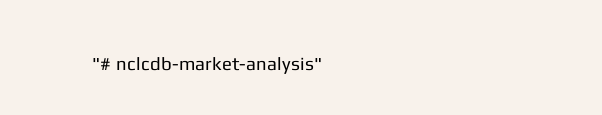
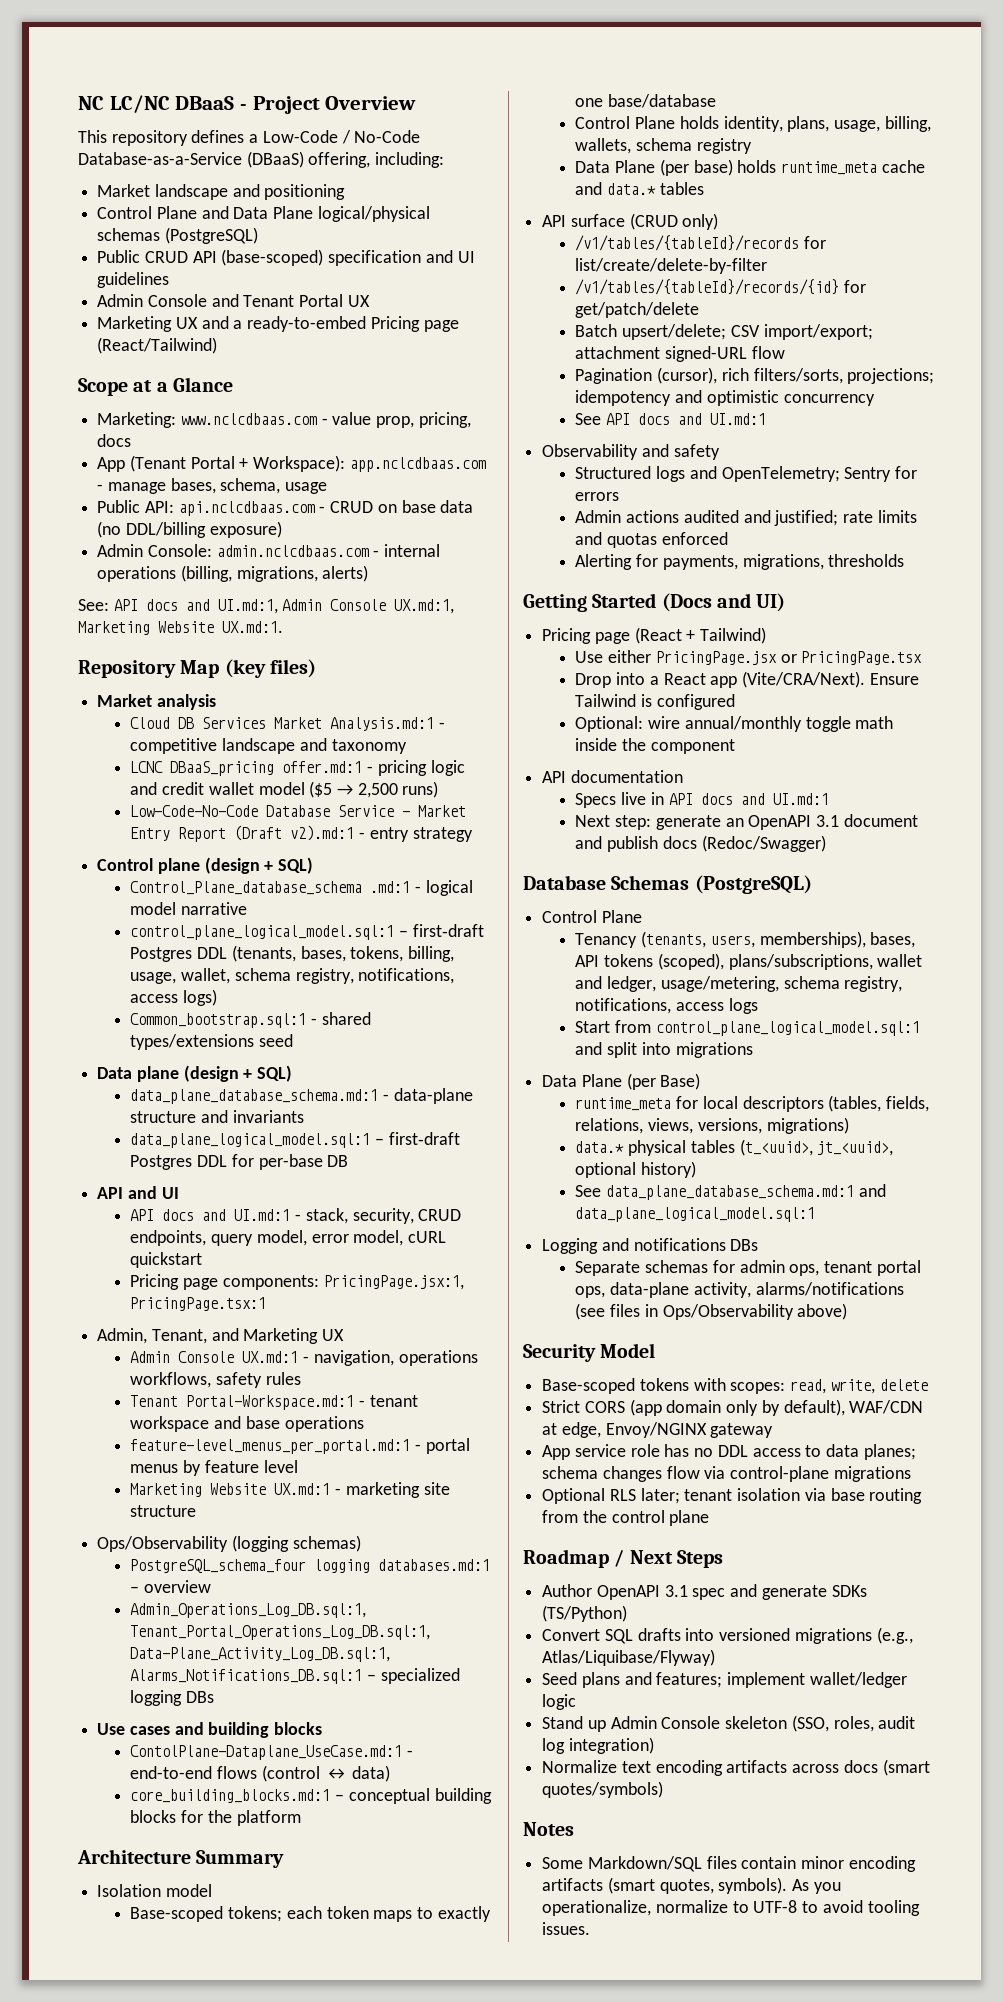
- "# nclcdb-market-analysis"
+ NC LC/NC DBaaS - Project Overview
+ This repository defines a Low-Code / No-Code Database-as-a-Service (DBaaS) offering, including:
+ Market landscape and positioning
+ Control Plane and Data Plane logical/physical schemas (PostgreSQL)
+ Public CRUD API (base-scoped) specification and UI guidelines
+ Admin Console and Tenant Portal UX
+ Marketing UX and a ready-to-embed Pricing page (React/Tailwind)
+ Scope at a Glance
+ Marketing: www.nclcdbaas.com - value prop, pricing, docs
+ App (Tenant Portal + Workspace): app.nclcdbaas.com - manage bases, schema, usage
+ Public API: api.nclcdbaas.com - CRUD on base data (no DDL/billing exposure)
+ Admin Console: admin.nclcdbaas.com - internal operations (billing, migrations, alerts)
+ See: API docs and UI.md:1, Admin Console UX.md:1, Marketing Website UX.md:1.
+ Repository Map (key files)
+ Market analysis
+ Cloud DB Services Market Analysis.md:1 - competitive landscape and taxonomy
+ LCNC DBaaS_pricing offer.md:1 - pricing logic and credit wallet model ($5 → 2,500 runs)
+ Low-Code-No-Code Database Service - Market Entry Report (Draft v2).md:1 - entry strategy
+ Control plane (design + SQL)
+ Control_Plane_database_schema .md:1 - logical model narrative
+ control_plane_logical_model.sql:1 – first‑draft Postgres DDL (tenants, bases, tokens, billing, usage, wallet, schema registry, notifications, access logs)
+ Common_bootstrap.sql:1 - shared types/extensions seed
+ Data plane (design + SQL)
+ data_plane_database_schema.md:1 - data-plane structure and invariants
+ data_plane_logical_model.sql:1 – first‑draft Postgres DDL for per-base DB
+ API and UI
+ API docs and UI.md:1 - stack, security, CRUD endpoints, query model, error model, cURL quickstart
+ Pricing page components: PricingPage.jsx:1, PricingPage.tsx:1
+ Admin, Tenant, and Marketing UX
+ Admin Console UX.md:1 - navigation, operations workflows, safety rules
+ Tenant Portal-Workspace.md:1 - tenant workspace and base operations
+ feature-level_menus_per_portal.md:1 - portal menus by feature level
+ Marketing Website UX.md:1 - marketing site structure
+ Ops/Observability (logging schemas)
+ PostgreSQL_schema_four logging databases.md:1 – overview
+ Admin_Operations_Log_DB.sql:1, Tenant_Portal_Operations_Log_DB.sql:1, Data-Plane_Activity_Log_DB.sql:1, Alarms_Notifications_DB.sql:1 – specialized logging DBs
+ Use cases and building blocks
+ ContolPlane-Dataplane_UseCase.md:1 - end-to-end flows (control ↔ data)
+ core_building_blocks.md:1 – conceptual building blocks for the platform
+ Architecture Summary
+ Isolation model
+ Base-scoped tokens; each token maps to exactly one base/database
+ Control Plane holds identity, plans, usage, billing, wallets, schema registry
+ Data Plane (per base) holds runtime_meta cache and data.* tables
+ API surface (CRUD only)
+ /v1/tables/{tableId}/records for list/create/delete-by-filter
+ /v1/tables/{tableId}/records/{id} for get/patch/delete
+ Batch upsert/delete; CSV import/export; attachment signed-URL flow
+ Pagination (cursor), rich filters/sorts, projections; idempotency and optimistic concurrency
+ See API docs and UI.md:1
+ Observability and safety
+ Structured logs and OpenTelemetry; Sentry for errors
+ Admin actions audited and justified; rate limits and quotas enforced
+ Alerting for payments, migrations, thresholds
+ Getting Started (Docs and UI)
+ Pricing page (React + Tailwind)
+ Use either PricingPage.jsx or PricingPage.tsx
+ Drop into a React app (Vite/CRA/Next). Ensure Tailwind is configured
+ Optional: wire annual/monthly toggle math inside the component
+ API documentation
+ Specs live in API docs and UI.md:1
+ Next step: generate an OpenAPI 3.1 document and publish docs (Redoc/Swagger)
+ Database Schemas (PostgreSQL)
+ Control Plane
+ Tenancy (tenants, users, memberships), bases, API tokens (scoped), plans/subscriptions, wallet and ledger, usage/metering, schema registry, notifications, access logs
+ Start from control_plane_logical_model.sql:1 and split into migrations
+ Data Plane (per Base)
+ runtime_meta for local descriptors (tables, fields, relations, views, versions, migrations)
+ data.* physical tables (t_<uuid>, jt_<uuid>, optional history)
+ See data_plane_database_schema.md:1 and data_plane_logical_model.sql:1
+ Logging and notifications DBs
+ Separate schemas for admin ops, tenant portal ops, data-plane activity, alarms/notifications (see files in Ops/Observability above)
+ Security Model
+ Base-scoped tokens with scopes: read, write, delete
+ Strict CORS (app domain only by default), WAF/CDN at edge, Envoy/NGINX gateway
+ App service role has no DDL access to data planes; schema changes flow via control-plane migrations
+ Optional RLS later; tenant isolation via base routing from the control plane
+ Roadmap / Next Steps
+ Author OpenAPI 3.1 spec and generate SDKs (TS/Python)
+ Convert SQL drafts into versioned migrations (e.g., Atlas/Liquibase/Flyway)
+ Seed plans and features; implement wallet/ledger logic
+ Stand up Admin Console skeleton (SSO, roles, audit log integration)
+ Normalize text encoding artifacts across docs (smart quotes/symbols)
+ Notes
+ Some Markdown/SQL files contain minor encoding artifacts (smart quotes, symbols). As you operationalize, normalize to UTF-8 to avoid tooling issues.

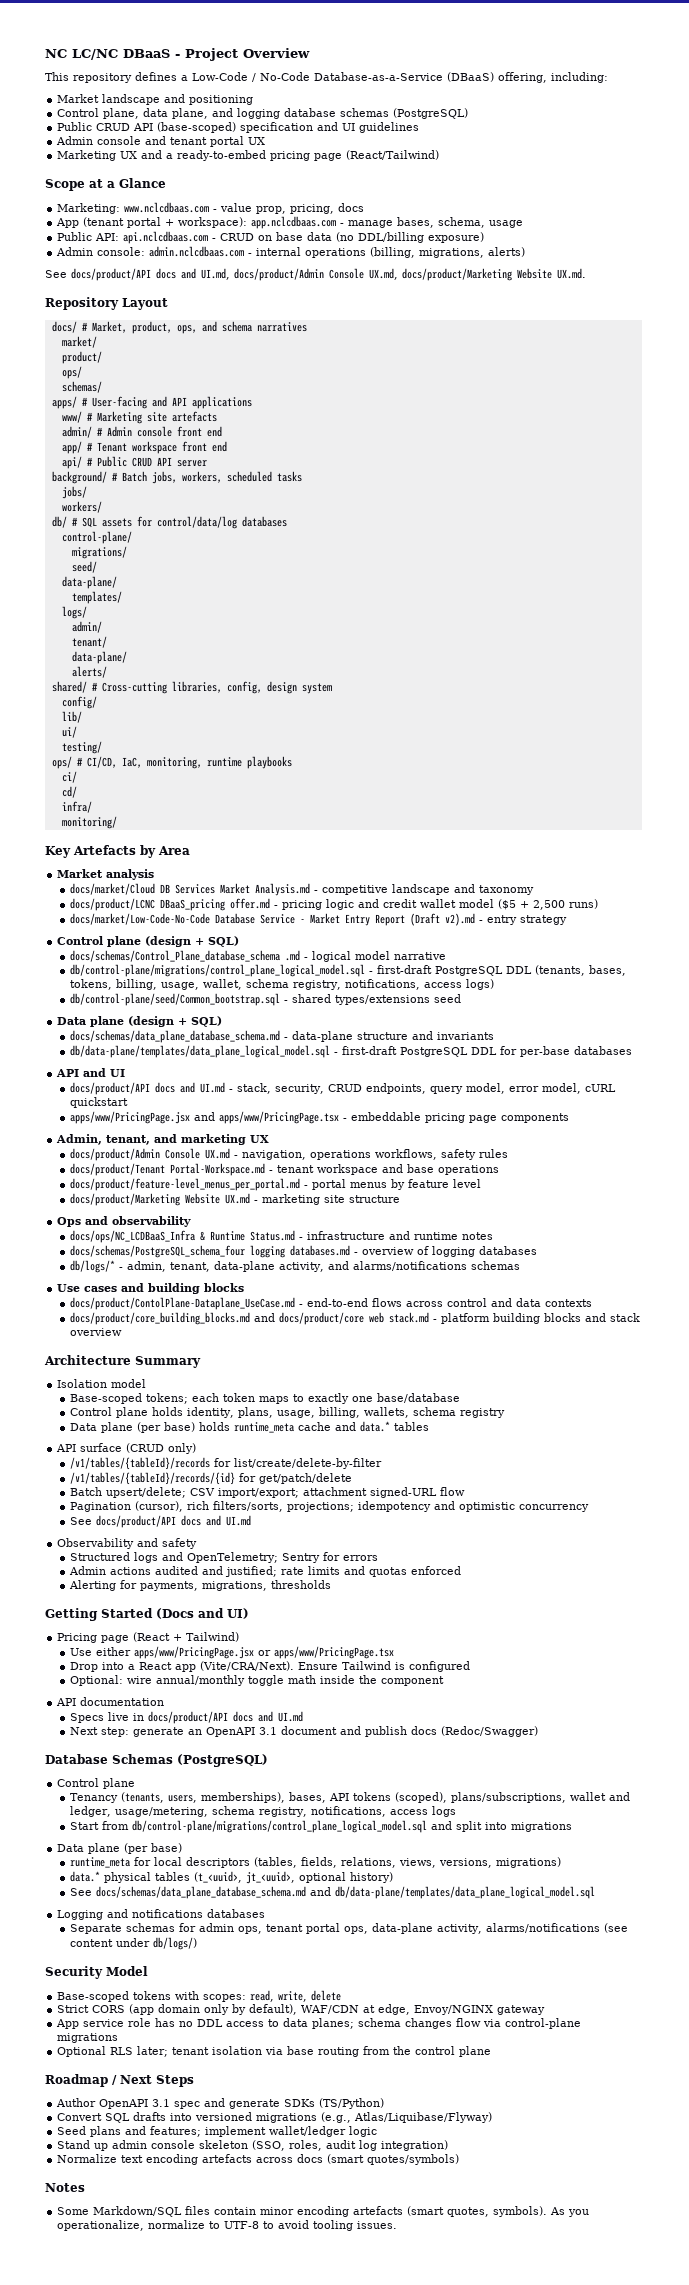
- Control Plane and Data Plane logical/physical schemas (PostgreSQL)
+ Control plane, data plane, and logging database schemas (PostgreSQL)
- Admin Console and Tenant Portal UX
+ Admin console and tenant portal UX
- Marketing UX and a ready-to-embed Pricing page (React/Tailwind)
+ Marketing UX and a ready-to-embed pricing page (React/Tailwind)
- App (Tenant Portal + Workspace): app.nclcdbaas.com - manage bases, schema, usage
+ App (tenant portal + workspace): app.nclcdbaas.com - manage bases, schema, usage
- Admin Console: admin.nclcdbaas.com - internal operations (billing, migrations, alerts)
+ Admin console: admin.nclcdbaas.com - internal operations (billing, migrations, alerts)
- See: API docs and UI.md:1, Admin Console UX.md:1, Marketing Website UX.md:1.
- Repository Map (key files)
+ See docs/product/API docs and UI.md, docs/product/Admin Console UX.md, docs/product/Marketing Website UX.md.
+ Repository Layout
+ docs/ # Market, product, ops, and schema narratives
+ market/
+ product/
+ ops/
+ schemas/
+ apps/ # User-facing and API applications
+ www/ # Marketing site artefacts
+ admin/ # Admin console front end
+ app/ # Tenant workspace front end
+ api/ # Public CRUD API server
+ background/ # Batch jobs, workers, scheduled tasks
+ jobs/
+ workers/
+ db/ # SQL assets for control/data/log databases
+ control-plane/
+ migrations/
+ seed/
+ data-plane/
+ templates/
+ logs/
+ admin/
+ tenant/
+ data-plane/
+ alerts/
+ shared/ # Cross-cutting libraries, config, design system
+ config/
+ lib/
+ ui/
+ testing/
+ ops/ # CI/CD, IaC, monitoring, runtime playbooks
+ ci/
+ cd/
+ infra/
+ monitoring/
+ Key Artefacts by Area
- Cloud DB Services Market Analysis.md:1 - competitive landscape and taxonomy
+ docs/market/Cloud DB Services Market Analysis.md - competitive landscape and taxonomy
- LCNC DBaaS_pricing offer.md:1 - pricing logic and credit wallet model ($5 → 2,500 runs)
+ docs/product/LCNC DBaaS_pricing offer.md - pricing logic and credit wallet model ($5 + 2,500 runs)
- Low-Code-No-Code Database Service - Market Entry Report (Draft v2).md:1 - entry strategy
+ docs/market/Low-Code-No-Code Database Service - Market Entry Report (Draft v2).md - entry strategy
- Control_Plane_database_schema .md:1 - logical model narrative
+ docs/schemas/Control_Plane_database_schema .md - logical model narrative
- control_plane_logical_model.sql:1 – first‑draft Postgres DDL (tenants, bases, tokens, billing, usage, wallet, schema registry, notifications, access logs)
+ db/control-plane/migrations/control_plane_logical_model.sql - first-draft PostgreSQL DDL (tenants, bases, tokens, billing, usage, wallet, schema registry, notifications, access logs)
- Common_bootstrap.sql:1 - shared types/extensions seed
+ db/control-plane/seed/Common_bootstrap.sql - shared types/extensions seed
- data_plane_database_schema.md:1 - data-plane structure and invariants
+ docs/schemas/data_plane_database_schema.md - data-plane structure and invariants
- data_plane_logical_model.sql:1 – first‑draft Postgres DDL for per-base DB
+ db/data-plane/templates/data_plane_logical_model.sql - first-draft PostgreSQL DDL for per-base databases
- API docs and UI.md:1 - stack, security, CRUD endpoints, query model, error model, cURL quickstart
+ docs/product/API docs and UI.md - stack, security, CRUD endpoints, query model, error model, cURL quickstart
- Pricing page components: PricingPage.jsx:1, PricingPage.tsx:1
- Admin, Tenant, and Marketing UX
- Admin Console UX.md:1 - navigation, operations workflows, safety rules
+ apps/www/PricingPage.jsx and apps/www/PricingPage.tsx - embeddable pricing page components
+ Admin, tenant, and marketing UX
+ docs/product/Admin Console UX.md - navigation, operations workflows, safety rules
- Tenant Portal-Workspace.md:1 - tenant workspace and base operations
+ docs/product/Tenant Portal-Workspace.md - tenant workspace and base operations
- feature-level_menus_per_portal.md:1 - portal menus by feature level
+ docs/product/feature-level_menus_per_portal.md - portal menus by feature level
- Marketing Website UX.md:1 - marketing site structure
+ docs/product/Marketing Website UX.md - marketing site structure
- Ops/Observability (logging schemas)
- PostgreSQL_schema_four logging databases.md:1 – overview
- Admin_Operations_Log_DB.sql:1, Tenant_Portal_Operations_Log_DB.sql:1, Data-Plane_Activity_Log_DB.sql:1, Alarms_Notifications_DB.sql:1 – specialized logging DBs
+ Ops and observability
+ docs/ops/NC_LCDBaaS_Infra & Runtime Status.md - infrastructure and runtime notes
+ docs/schemas/PostgreSQL_schema_four logging databases.md - overview of logging databases
+ db/logs/* - admin, tenant, data-plane activity, and alarms/notifications schemas
- ContolPlane-Dataplane_UseCase.md:1 - end-to-end flows (control ↔ data)
- core_building_blocks.md:1 – conceptual building blocks for the platform
+ docs/product/ContolPlane-Dataplane_UseCase.md - end-to-end flows across control and data contexts
+ docs/product/core_building_blocks.md and docs/product/core web stack.md - platform building blocks and stack overview
- Control Plane holds identity, plans, usage, billing, wallets, schema registry
+ Control plane holds identity, plans, usage, billing, wallets, schema registry
- Data Plane (per base) holds runtime_meta cache and data.* tables
+ Data plane (per base) holds runtime_meta cache and data.* tables
- See API docs and UI.md:1
+ See docs/product/API docs and UI.md
- Use either PricingPage.jsx or PricingPage.tsx
+ Use either apps/www/PricingPage.jsx or apps/www/PricingPage.tsx
- Specs live in API docs and UI.md:1
+ Specs live in docs/product/API docs and UI.md
  Database Schemas (PostgreSQL)
- Control Plane
+ Control plane
- Start from control_plane_logical_model.sql:1 and split into migrations
- Data Plane (per Base)
+ Start from db/control-plane/migrations/control_plane_logical_model.sql and split into migrations
+ Data plane (per base)
- See data_plane_database_schema.md:1 and data_plane_logical_model.sql:1
+ See docs/schemas/data_plane_database_schema.md and db/data-plane/templates/data_plane_logical_model.sql
- Logging and notifications DBs
+ Logging and notifications databases
- Separate schemas for admin ops, tenant portal ops, data-plane activity, alarms/notifications (see files in Ops/Observability above)
+ Separate schemas for admin ops, tenant portal ops, data-plane activity, alarms/notifications (see content under db/logs/)
- Stand up Admin Console skeleton (SSO, roles, audit log integration)
+ Stand up admin console skeleton (SSO, roles, audit log integration)
- Normalize text encoding artifacts across docs (smart quotes/symbols)
+ Normalize text encoding artefacts across docs (smart quotes/symbols)
- Some Markdown/SQL files contain minor encoding artifacts (smart quotes, symbols).
+ Some Markdown/SQL files contain minor encoding artefacts (smart quotes, symbols).

